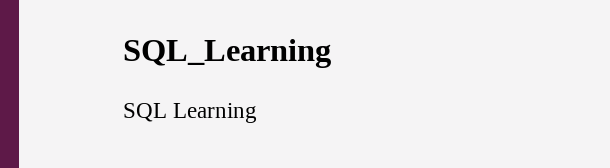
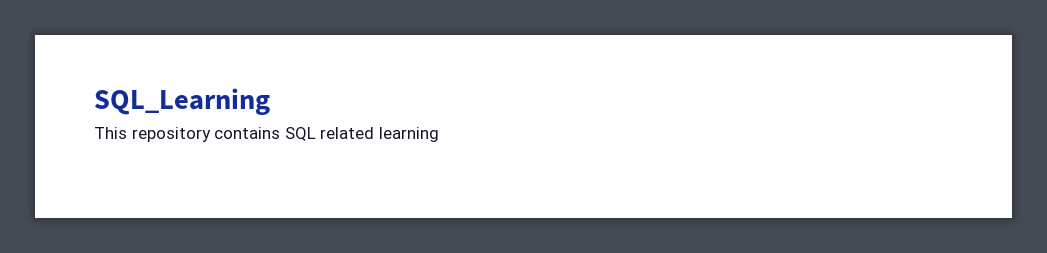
- SQL Learning
+ This repository contains SQL related learning

